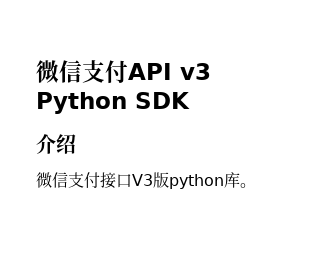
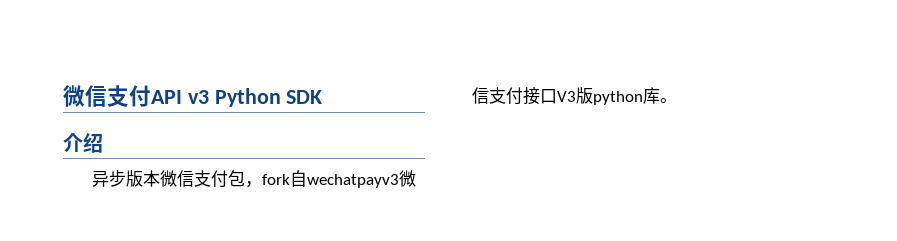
- 微信支付接口V3版python库。
+ 异步版本微信支付包，fork自wechatpayv3微信支付接口V3版python库。

